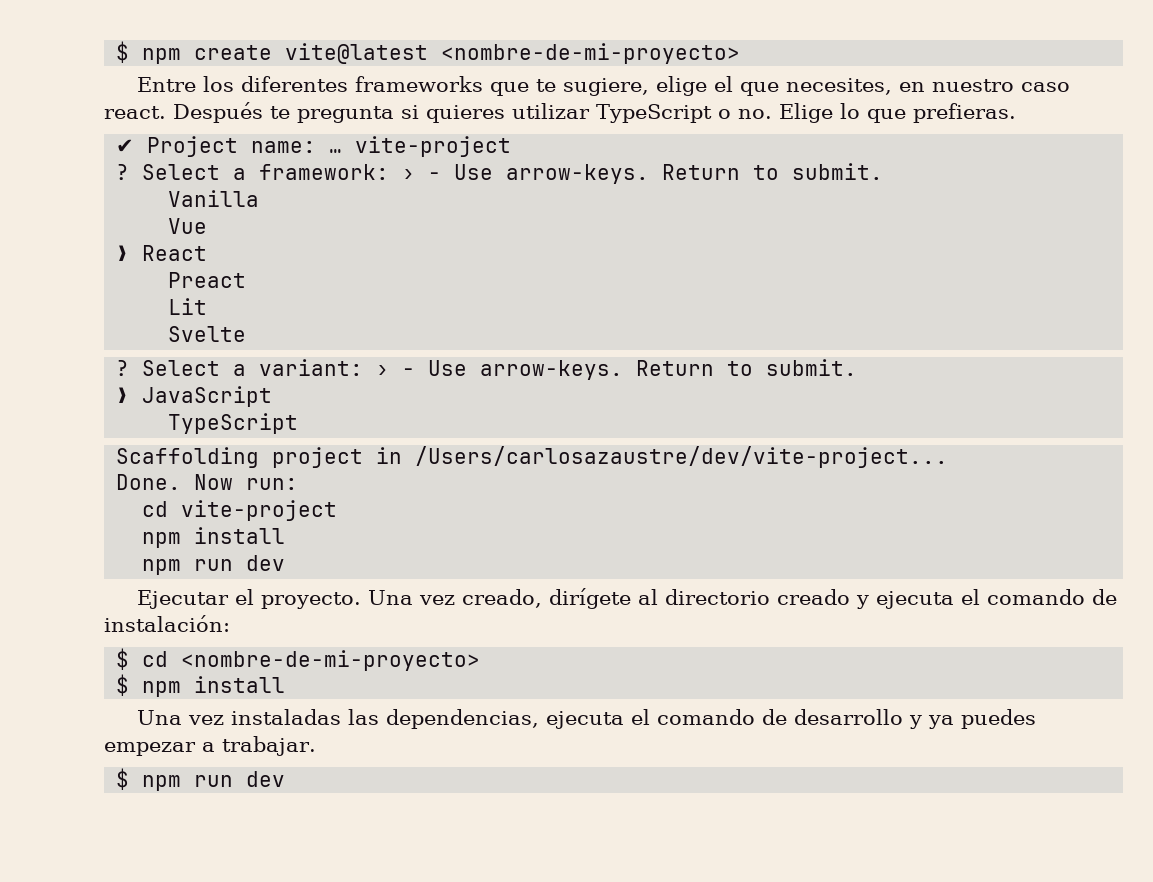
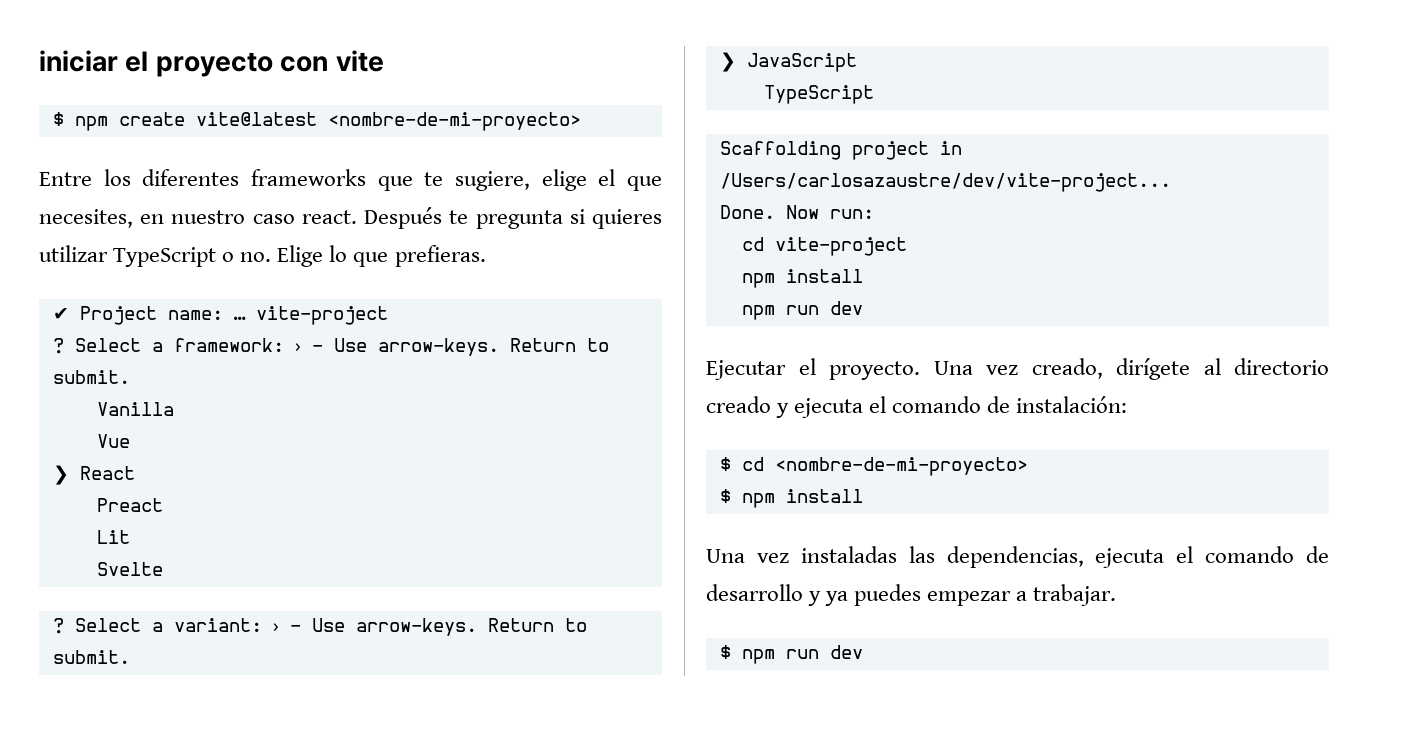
+ iniciar el proyecto con vite

